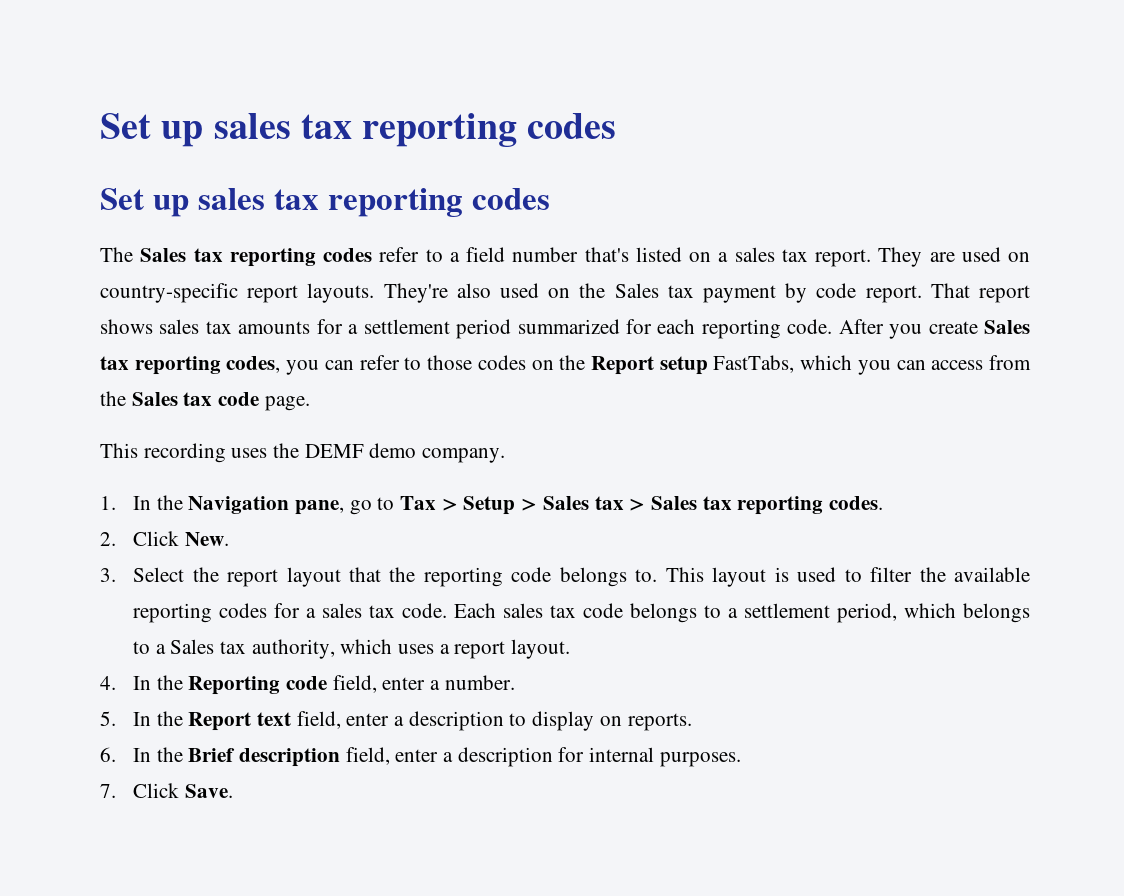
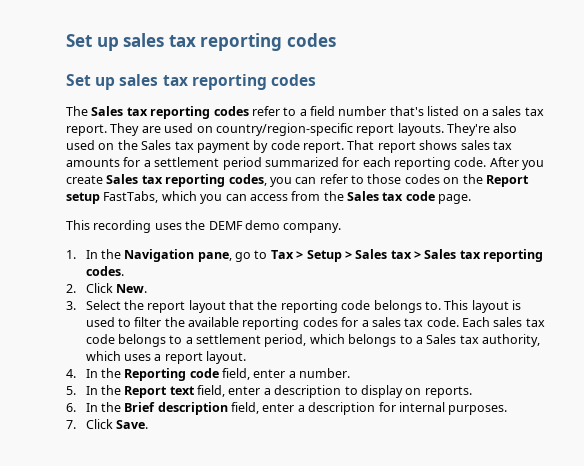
- They are used on country-specific report layouts.
+ They are used on country/region-specific report layouts.

